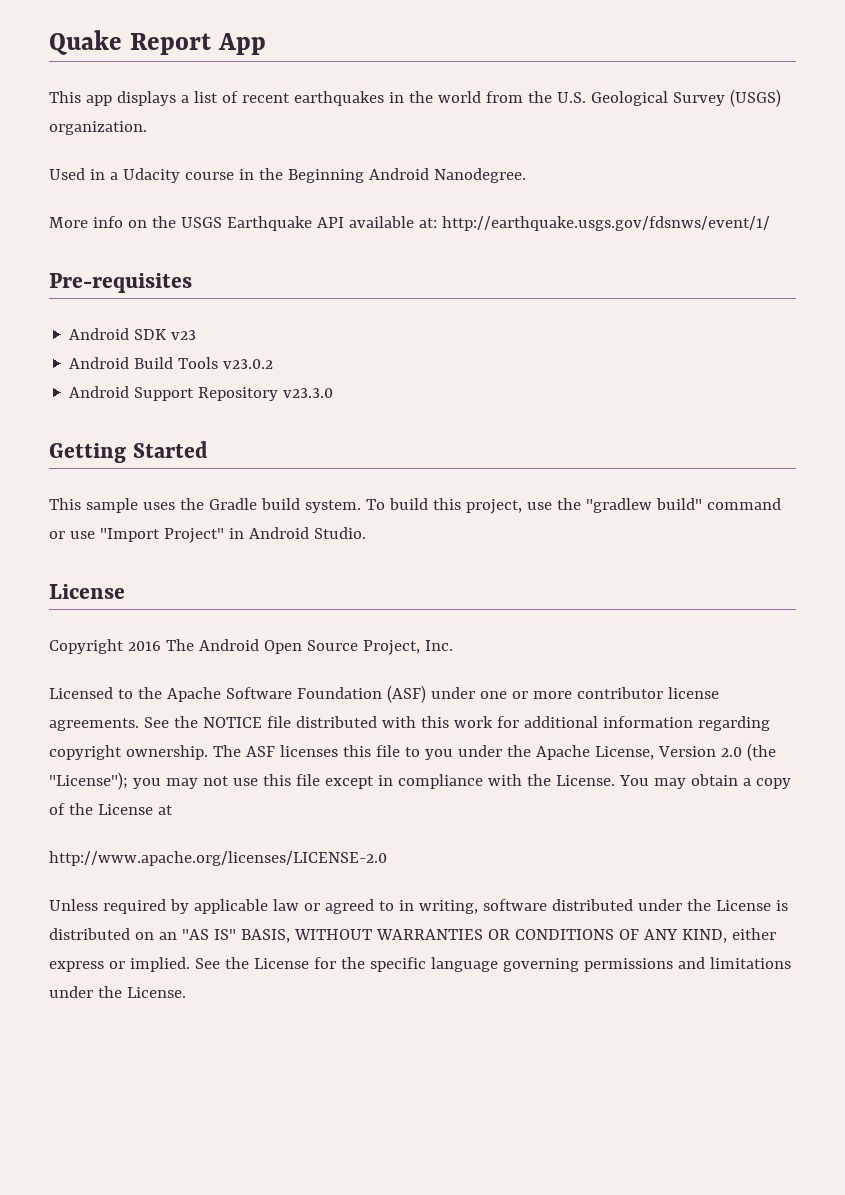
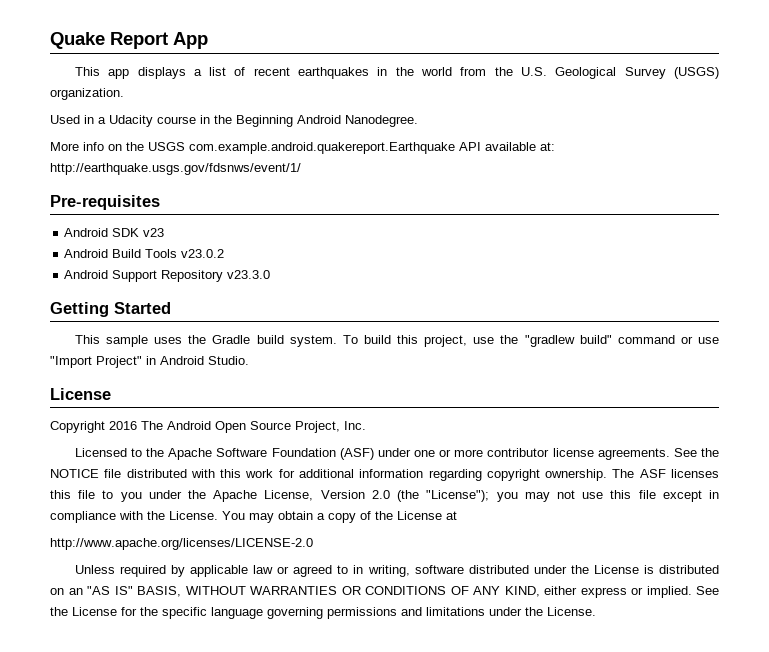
- More info on the USGS Earthquake API available at: http://earthquake.usgs.gov/fdsnws/event/1/
+ More info on the USGS com.example.android.quakereport.Earthquake API available at: http://earthquake.usgs.gov/fdsnws/event/1/

